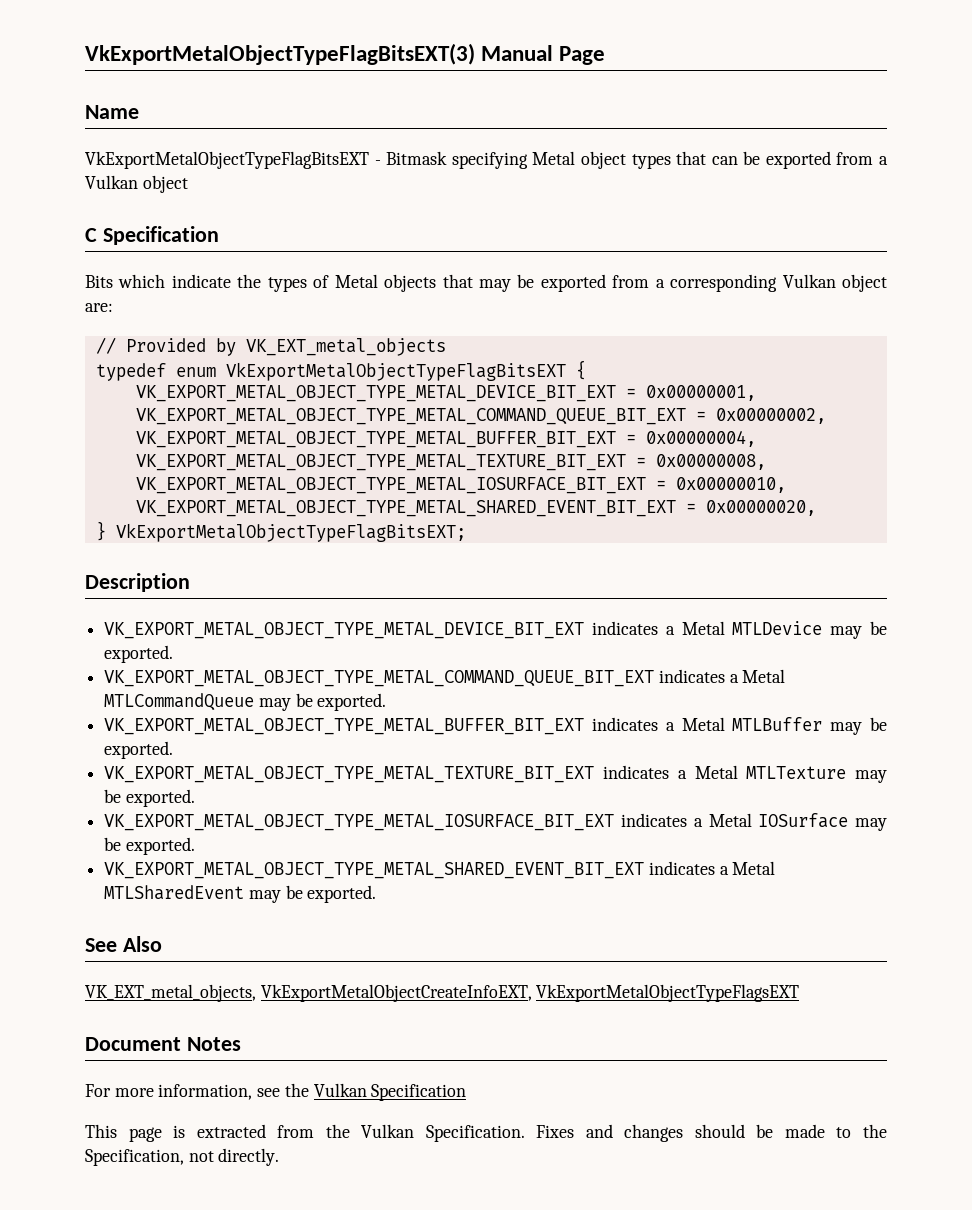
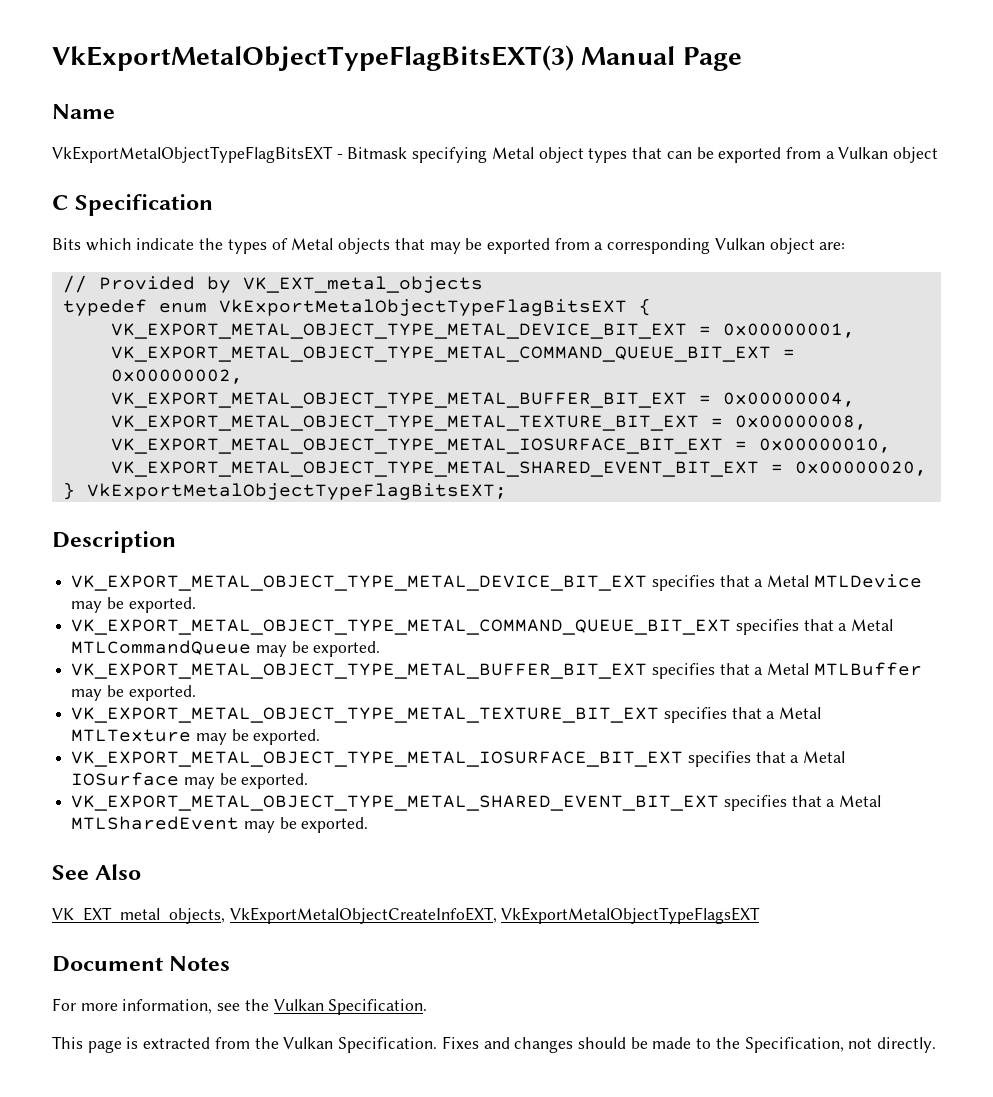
- VK_EXPORT_METAL_OBJECT_TYPE_METAL_DEVICE_BIT_EXT indicates a Metal MTLDevice may be exported.
+ VK_EXPORT_METAL_OBJECT_TYPE_METAL_DEVICE_BIT_EXT specifies that a Metal MTLDevice may be exported.
- VK_EXPORT_METAL_OBJECT_TYPE_METAL_COMMAND_QUEUE_BIT_EXT indicates a Metal MTLCommandQueue may be exported.
+ VK_EXPORT_METAL_OBJECT_TYPE_METAL_COMMAND_QUEUE_BIT_EXT specifies that a Metal MTLCommandQueue may be exported.
- VK_EXPORT_METAL_OBJECT_TYPE_METAL_BUFFER_BIT_EXT indicates a Metal MTLBuffer may be exported.
+ VK_EXPORT_METAL_OBJECT_TYPE_METAL_BUFFER_BIT_EXT specifies that a Metal MTLBuffer may be exported.
- VK_EXPORT_METAL_OBJECT_TYPE_METAL_TEXTURE_BIT_EXT indicates a Metal MTLTexture may be exported.
+ VK_EXPORT_METAL_OBJECT_TYPE_METAL_TEXTURE_BIT_EXT specifies that a Metal MTLTexture may be exported.
- VK_EXPORT_METAL_OBJECT_TYPE_METAL_IOSURFACE_BIT_EXT indicates a Metal IOSurface may be exported.
+ VK_EXPORT_METAL_OBJECT_TYPE_METAL_IOSURFACE_BIT_EXT specifies that a Metal IOSurface may be exported.
- VK_EXPORT_METAL_OBJECT_TYPE_METAL_SHARED_EVENT_BIT_EXT indicates a Metal MTLSharedEvent may be exported.
+ VK_EXPORT_METAL_OBJECT_TYPE_METAL_SHARED_EVENT_BIT_EXT specifies that a Metal MTLSharedEvent may be exported.
- For more information, see the Vulkan Specification
+ For more information, see the Vulkan Specification.

